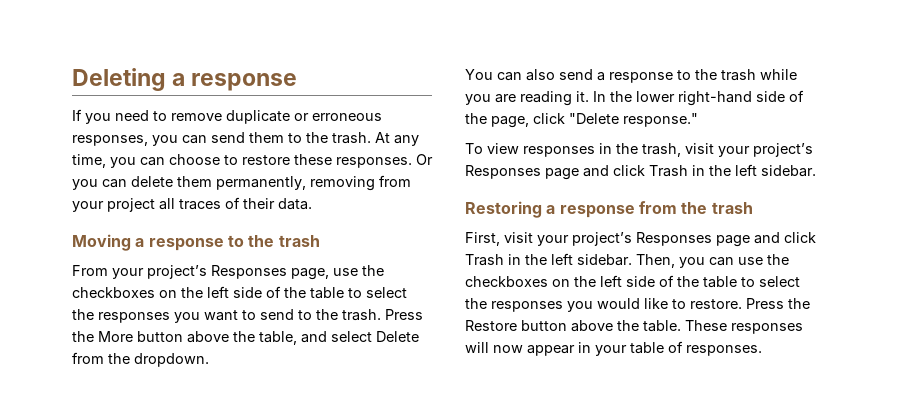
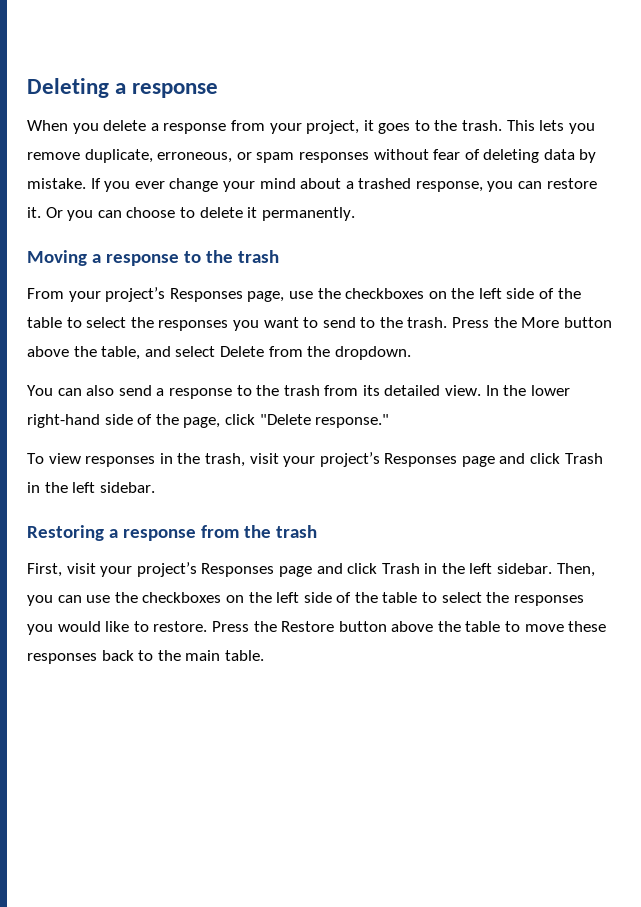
- If you need to remove duplicate or erroneous responses, you can send them to the trash. At any time, you can choose to restore these responses. Or you can delete them permanently, removing from your project all traces of their data.
+ When you delete a response from your project, it goes to the trash. This lets you remove duplicate, erroneous, or spam responses without fear of deleting data by mistake. If you ever change your mind about a trashed response, you can restore it. Or you can choose to delete it permanently.
- You can also send a response to the trash while you are reading it.
+ You can also send a response to the trash from its detailed view.
- Press the Restore button above the table. These responses will now appear in your table of responses.
+ Press the Restore button above the table to move these responses back to the main table.

